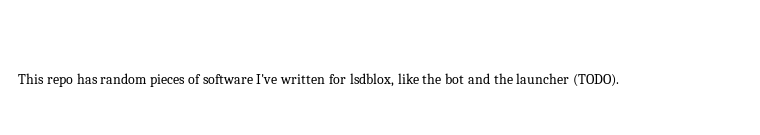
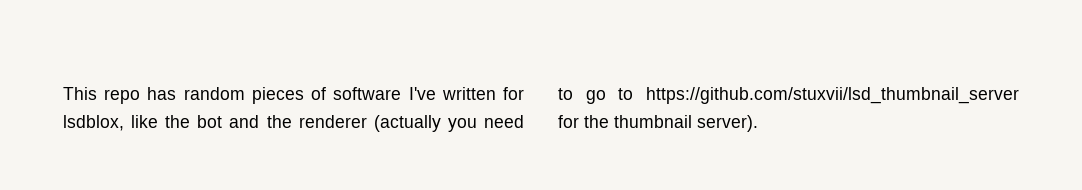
- This repo has random pieces of software I've written for lsdblox, like the bot and the launcher (TODO).
+ This repo has random pieces of software I've written for lsdblox, like the bot and the renderer (actually you need to go to https://github.com/stuxvii/lsd_thumbnail_server for the thumbnail server).

